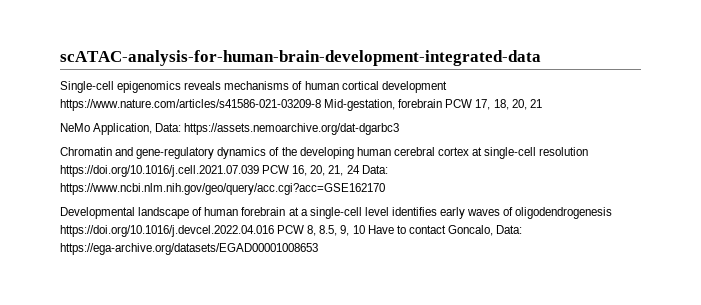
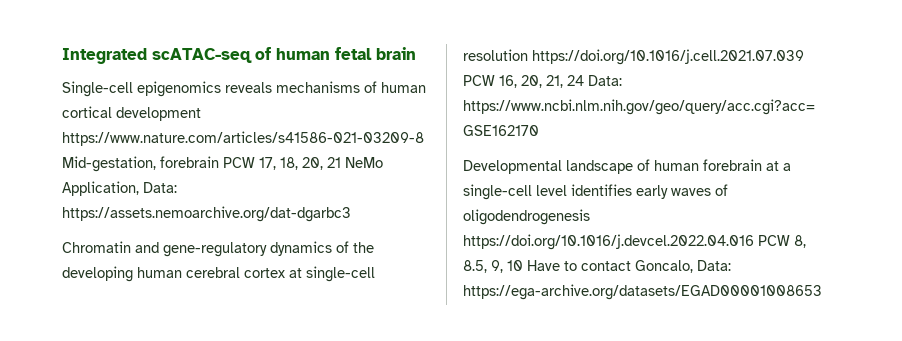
- scATAC-analysis-for-human-brain-development-integrated-data
+ Integrated scATAC-seq of human fetal brain
- Single-cell epigenomics reveals mechanisms of human cortical development https://www.nature.com/articles/s41586-021-03209-8 Mid-gestation, forebrain PCW 17, 18, 20, 21
- NeMo Application, Data: https://assets.nemoarchive.org/dat-dgarbc3
+ Single-cell epigenomics reveals mechanisms of human cortical development https://www.nature.com/articles/s41586-021-03209-8 Mid-gestation, forebrain PCW 17, 18, 20, 21 NeMo Application, Data: https://assets.nemoarchive.org/dat-dgarbc3

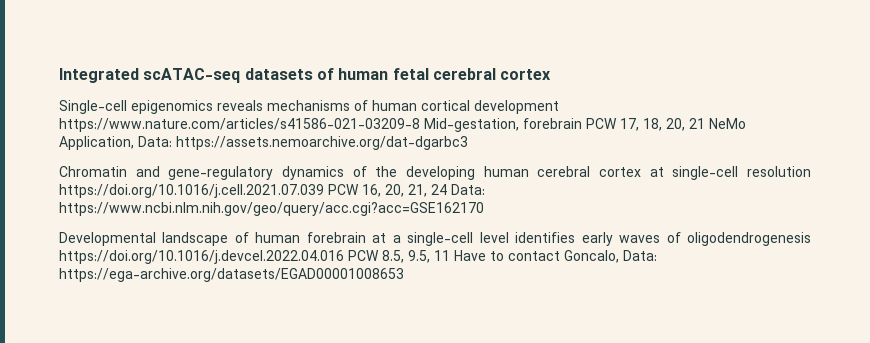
- Integrated scATAC-seq of human fetal brain
+ Integrated scATAC-seq datasets of human fetal cerebral cortex
- Developmental landscape of human forebrain at a single-cell level identifies early waves of oligodendrogenesis https://doi.org/10.1016/j.devcel.2022.04.016 PCW 8, 8.5, 9, 10 Have to contact Goncalo, Data: https://ega-archive.org/datasets/EGAD00001008653
+ Developmental landscape of human forebrain at a single-cell level identifies early waves of oligodendrogenesis https://doi.org/10.1016/j.devcel.2022.04.016 PCW 8.5, 9.5, 11 Have to contact Goncalo, Data: https://ega-archive.org/datasets/EGAD00001008653

